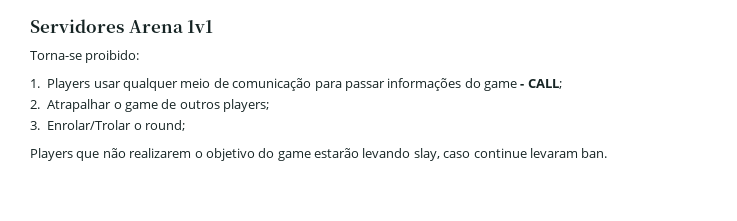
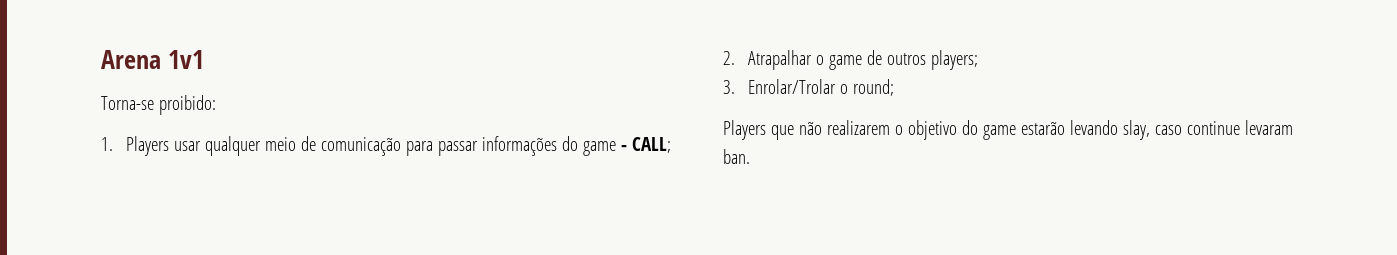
- Servidores Arena 1v1
+ Arena 1v1

